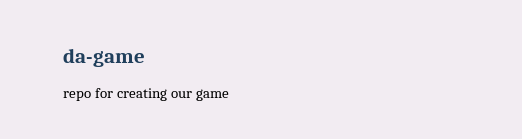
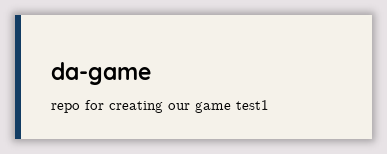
- repo for creating our game
+ repo for creating our game test1

